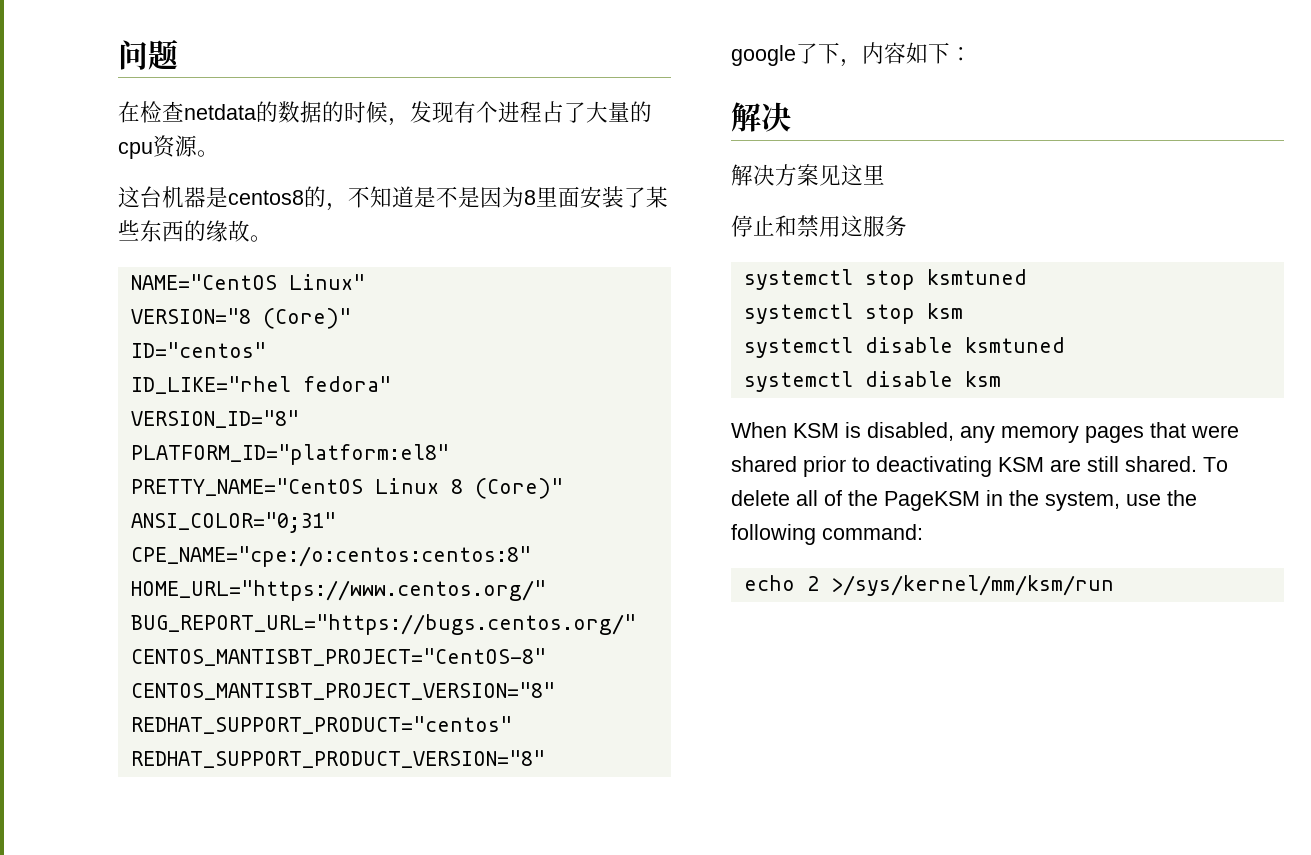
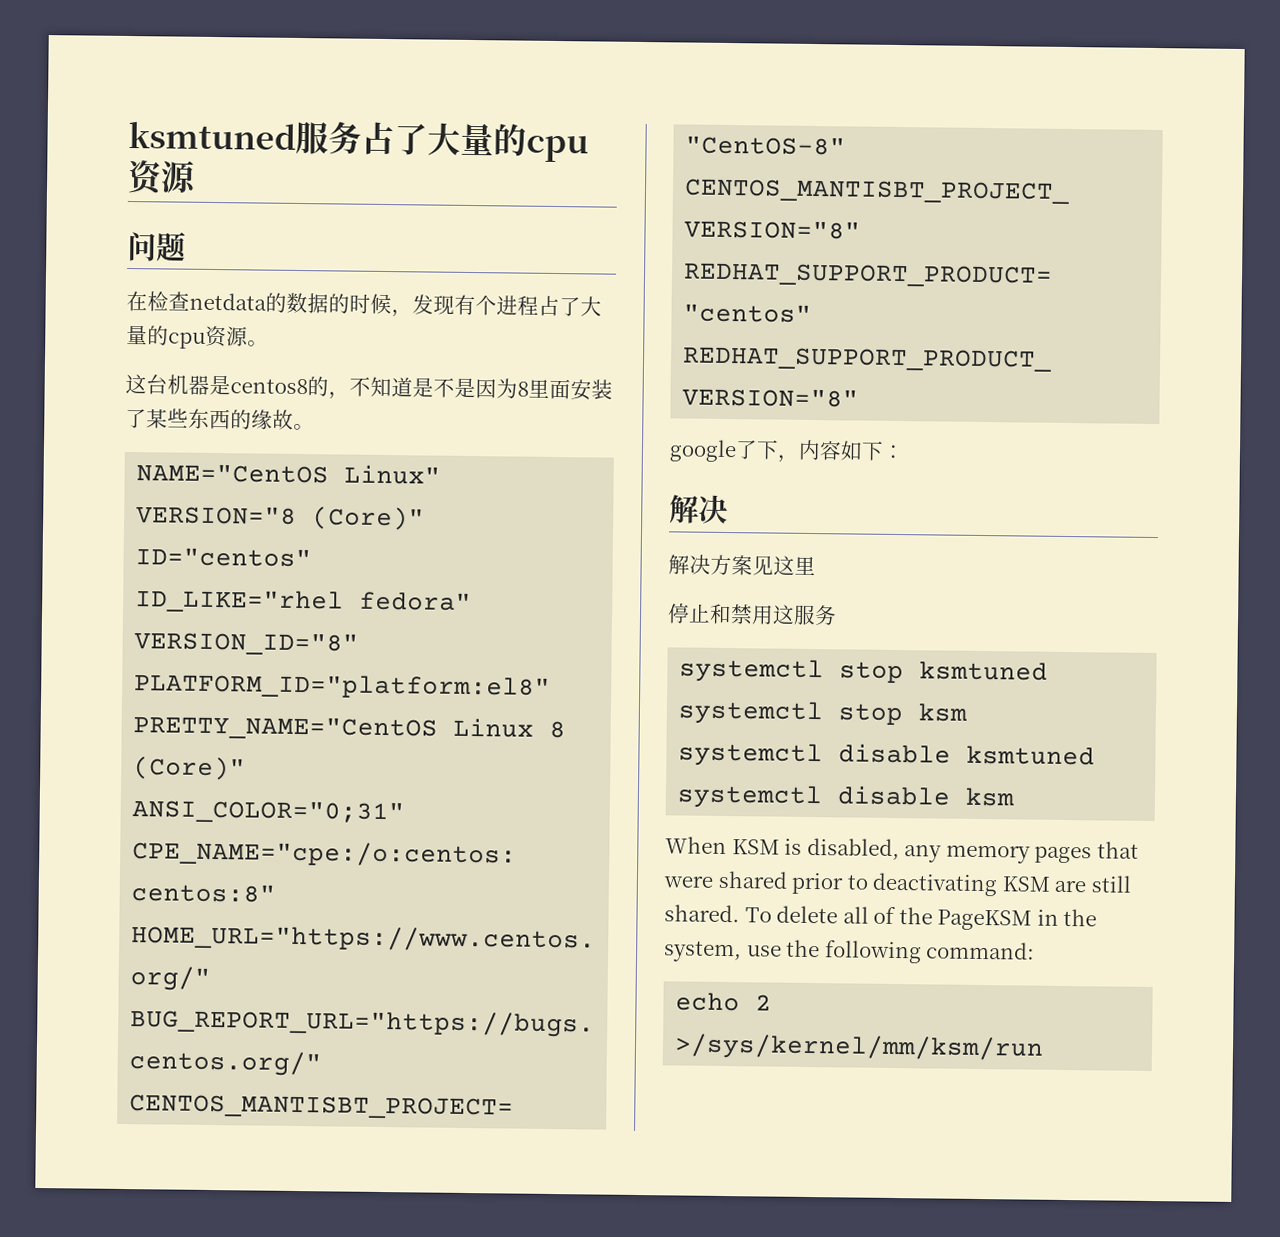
+ ksmtuned服务占了大量的cpu资源

